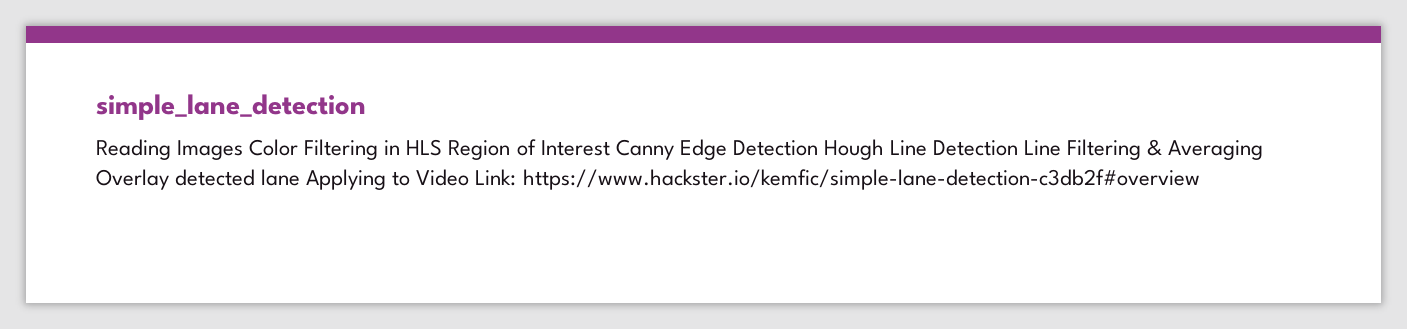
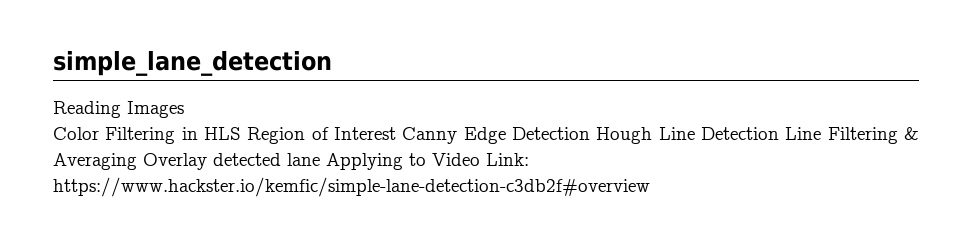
- Reading Images Color Filtering in HLS Region of Interest Canny Edge Detection Hough Line Detection Line Filtering & Averaging Overlay detected lane Applying to Video Link: https://www.hackster.io/kemfic/simple-lane-detection-c3db2f#overview
+ Reading Images
+ Color Filtering in HLS Region of Interest Canny Edge Detection Hough Line Detection Line Filtering & Averaging Overlay detected lane Applying to Video Link: https://www.hackster.io/kemfic/simple-lane-detection-c3db2f#overview

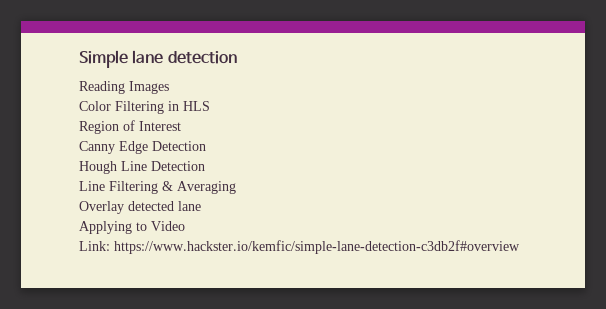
- simple_lane_detection
+ Simple lane detection
- Color Filtering in HLS Region of Interest Canny Edge Detection Hough Line Detection Line Filtering & Averaging Overlay detected lane Applying to Video Link: https://www.hackster.io/kemfic/simple-lane-detection-c3db2f#overview
+ Color Filtering in HLS
+ Region of Interest
+ Canny Edge Detection
+ Hough Line Detection
+ Line Filtering & Averaging
+ Overlay detected lane
+ Applying to Video
+ Link: https://www.hackster.io/kemfic/simple-lane-detection-c3db2f#overview

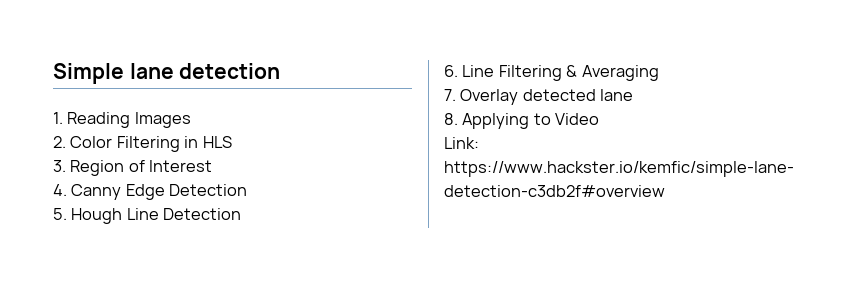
- Reading Images
+ 1. Reading Images
- Color Filtering in HLS
+ 2. Color Filtering in HLS
- Region of Interest
+ 3. Region of Interest
- Canny Edge Detection
+ 4. Canny Edge Detection
- Hough Line Detection
+ 5. Hough Line Detection
- Line Filtering & Averaging
+ 6. Line Filtering & Averaging
- Overlay detected lane
+ 7. Overlay detected lane
- Applying to Video
+ 8. Applying to Video

